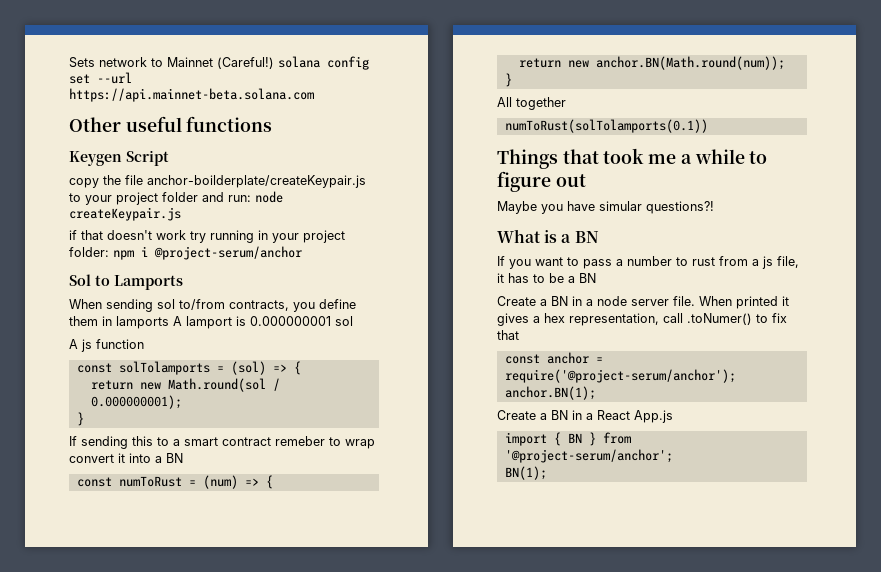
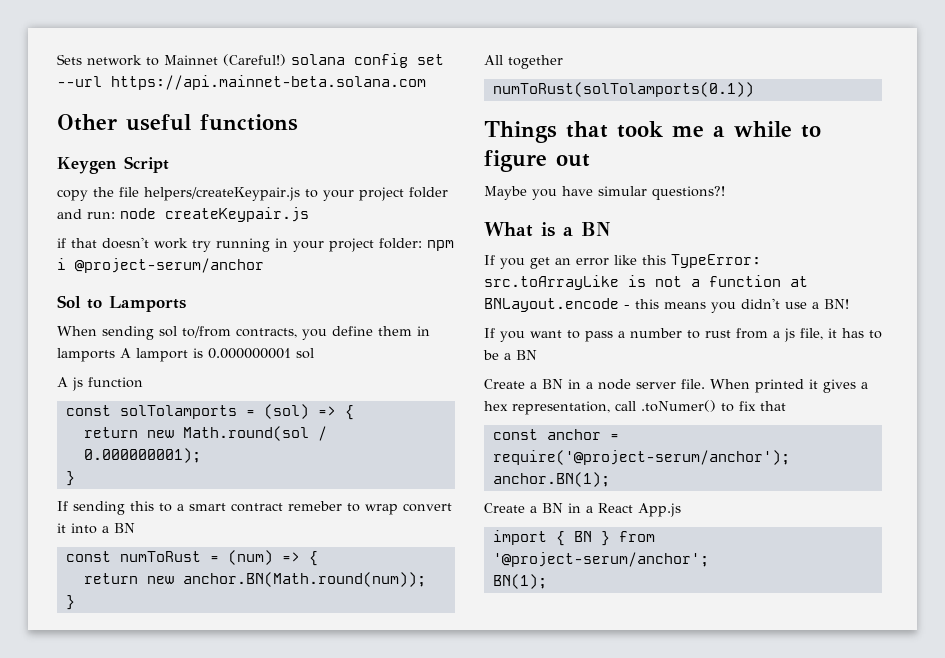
- copy the file anchor-boilderplate/createKeypair.js to your project folder and run: node createKeypair.js
+ copy the file helpers/createKeypair.js to your project folder and run: node createKeypair.js
+ If you get an error like this TypeError: src.toArrayLike is not a function at BNLayout.encode - this means you didn't use a BN!

